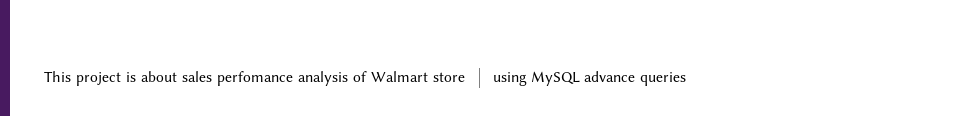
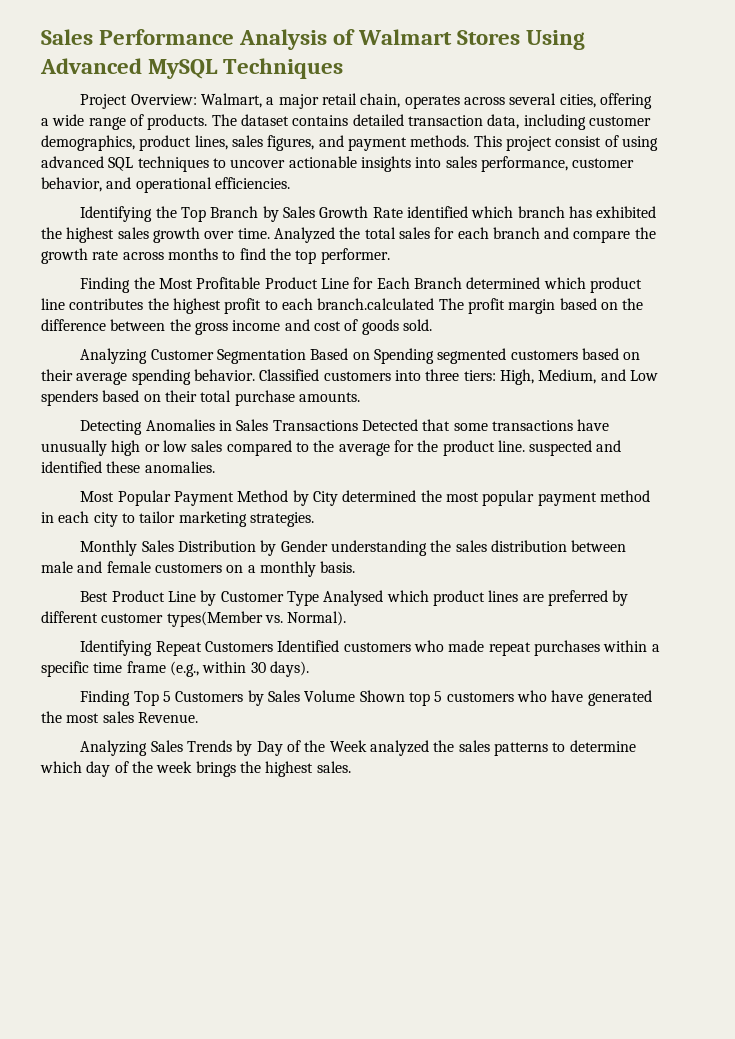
- This project is about sales perfomance analysis of Walmart store using MySQL advance queries
+ Sales Performance Analysis of Walmart Stores Using Advanced MySQL Techniques
+ Project Overview: Walmart, a major retail chain, operates across several cities, offering a wide range of products. The dataset contains detailed transaction data, including customer demographics, product lines, sales figures, and payment methods. This project consist of using advanced SQL techniques to uncover actionable insights into sales performance, customer behavior, and operational efficiencies.
+ Identifying the Top Branch by Sales Growth Rate identified which branch has exhibited the highest sales growth over time. Analyzed the total sales for each branch and compare the growth rate across months to find the top performer.
+ Finding the Most Profitable Product Line for Each Branch determined which product line contributes the highest profit to each branch.calculated The profit margin based on the difference between the gross income and cost of goods sold.
+ Analyzing Customer Segmentation Based on Spending segmented customers based on their average spending behavior. Classified customers into three tiers: High, Medium, and Low spenders based on their total purchase amounts.
+ Detecting Anomalies in Sales Transactions Detected that some transactions have unusually high or low sales compared to the average for the product line. suspected and identified these anomalies.
+ Most Popular Payment Method by City determined the most popular payment method in each city to tailor marketing strategies.
+ Monthly Sales Distribution by Gender understanding the sales distribution between male and female customers on a monthly basis.
+ Best Product Line by Customer Type Analysed which product lines are preferred by different customer types(Member vs. Normal).
+ Identifying Repeat Customers Identified customers who made repeat purchases within a specific time frame (e.g., within 30 days).
+ Finding Top 5 Customers by Sales Volume Shown top 5 customers who have generated the most sales Revenue.
+ Analyzing Sales Trends by Day of the Week analyzed the sales patterns to determine which day of the week brings the highest sales.

